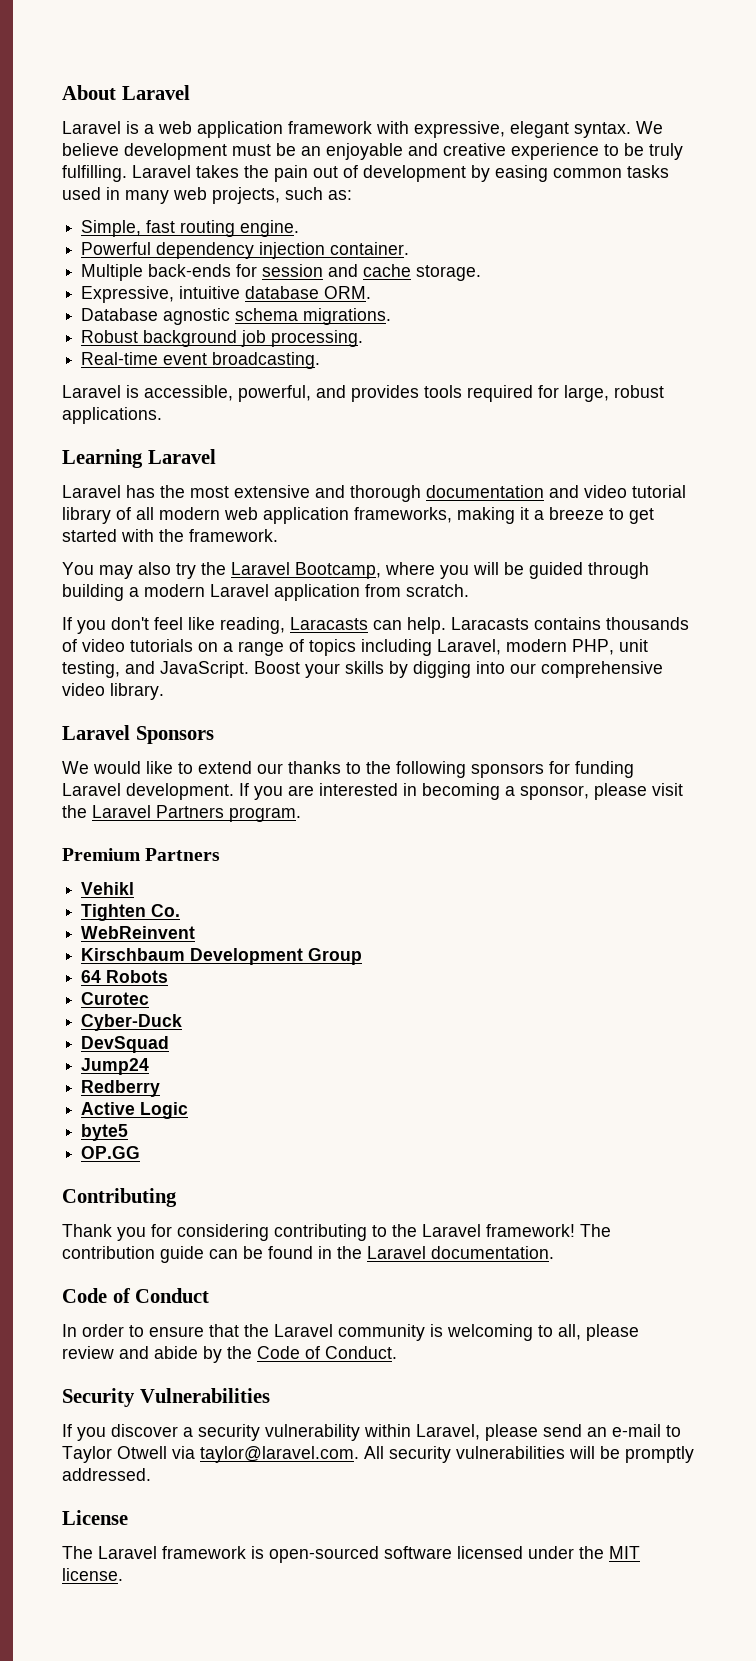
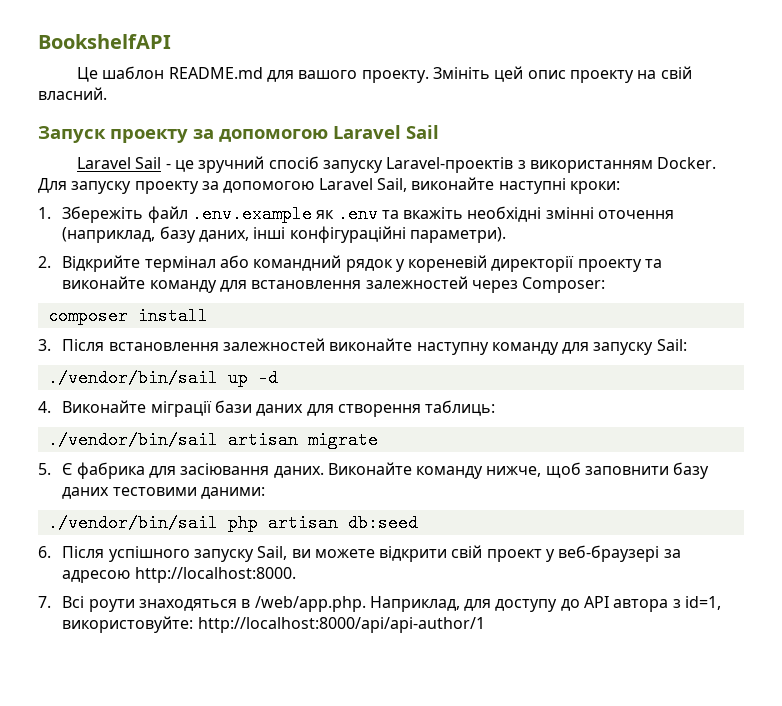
- About Laravel
- Laravel is a web application framework with expressive, elegant syntax. We believe development must be an enjoyable and creative experience to be truly fulfilling. Laravel takes the pain out of development by easing common tasks used in many web projects, such as:
- Simple, fast routing engine.
- Powerful dependency injection container.
- Multiple back-ends for session and cache storage.
- Expressive, intuitive database ORM.
- Database agnostic schema migrations.
- Robust background job processing.
- Real-time event broadcasting.
- Laravel is accessible, powerful, and provides tools required for large, robust applications.
- Learning Laravel
- Laravel has the most extensive and thorough documentation and video tutorial library of all modern web application frameworks, making it a breeze to get started with the framework.
- You may also try the Laravel Bootcamp, where you will be guided through building a modern Laravel application from scratch.
- If you don't feel like reading, Laracasts can help. Laracasts contains thousands of video tutorials on a range of topics including Laravel, modern PHP, unit testing, and JavaScript. Boost your skills by digging into our comprehensive video library.
- Laravel Sponsors
- We would like to extend our thanks to the following sponsors for funding Laravel development. If you are interested in becoming a sponsor, please visit the Laravel Partners program.
- Premium Partners
- Vehikl
- Tighten Co.
- WebReinvent
- Kirschbaum Development Group
- 64 Robots
- Curotec
- Cyber-Duck
- DevSquad
- Jump24
- Redberry
- Active Logic
- byte5
- OP.GG
- Contributing
- Thank you for considering contributing to the Laravel framework! The contribution guide can be found in the Laravel documentation.
- Code of Conduct
- In order to ensure that the Laravel community is welcoming to all, please review and abide by the Code of Conduct.
- Security Vulnerabilities
- If you discover a security vulnerability within Laravel, please send an e-mail to Taylor Otwell via taylor@laravel.com. All security vulnerabilities will be promptly addressed.
- License
- The Laravel framework is open-sourced software licensed under the MIT license.
+ BookshelfAPI
+ Це шаблон README.md для вашого проекту. Змініть цей опис проекту на свій власний.
+ Запуск проекту за допомогою Laravel Sail
+ Laravel Sail - це зручний спосіб запуску Laravel-проектів з використанням Docker. Для запуску проекту за допомогою Laravel Sail, виконайте наступні кроки:
+ 1. Збережіть файл .env.example як .env та вкажіть необхідні змінні оточення (наприклад, базу даних, інші конфігураційні параметри).
+ 2. Відкрийте термінал або командний рядок у кореневій директорії проекту та виконайте команду для встановлення залежностей через Composer:
+ composer install
+ 3. Після встановлення залежностей виконайте наступну команду для запуску Sail:
+ ./vendor/bin/sail up -d
+ 4. Виконайте міграції бази даних для створення таблиць:
+ ./vendor/bin/sail artisan migrate
+ 5. Є фабрика для засіювання даних. Виконайте команду нижче, щоб заповнити базу даних тестовими даними:
+ ./vendor/bin/sail php artisan db:seed
+ 6. Після успішного запуску Sail, ви можете відкрити свій проект у веб-браузері за адресою http://localhost:8000.
+ 7. Всі роути знаходяться в /web/app.php. Наприклад, для доступу до API автора з id=1, використовуйте: http://localhost:8000/api/api-author/1

